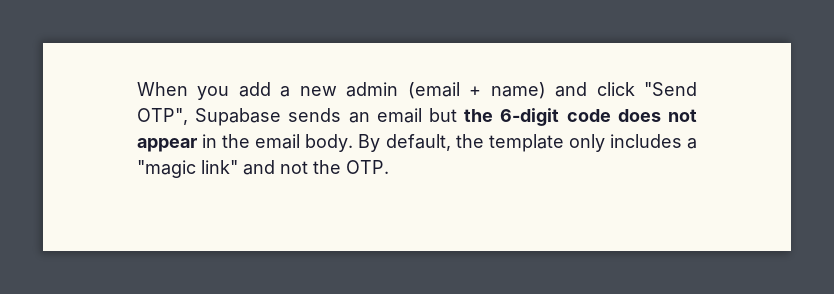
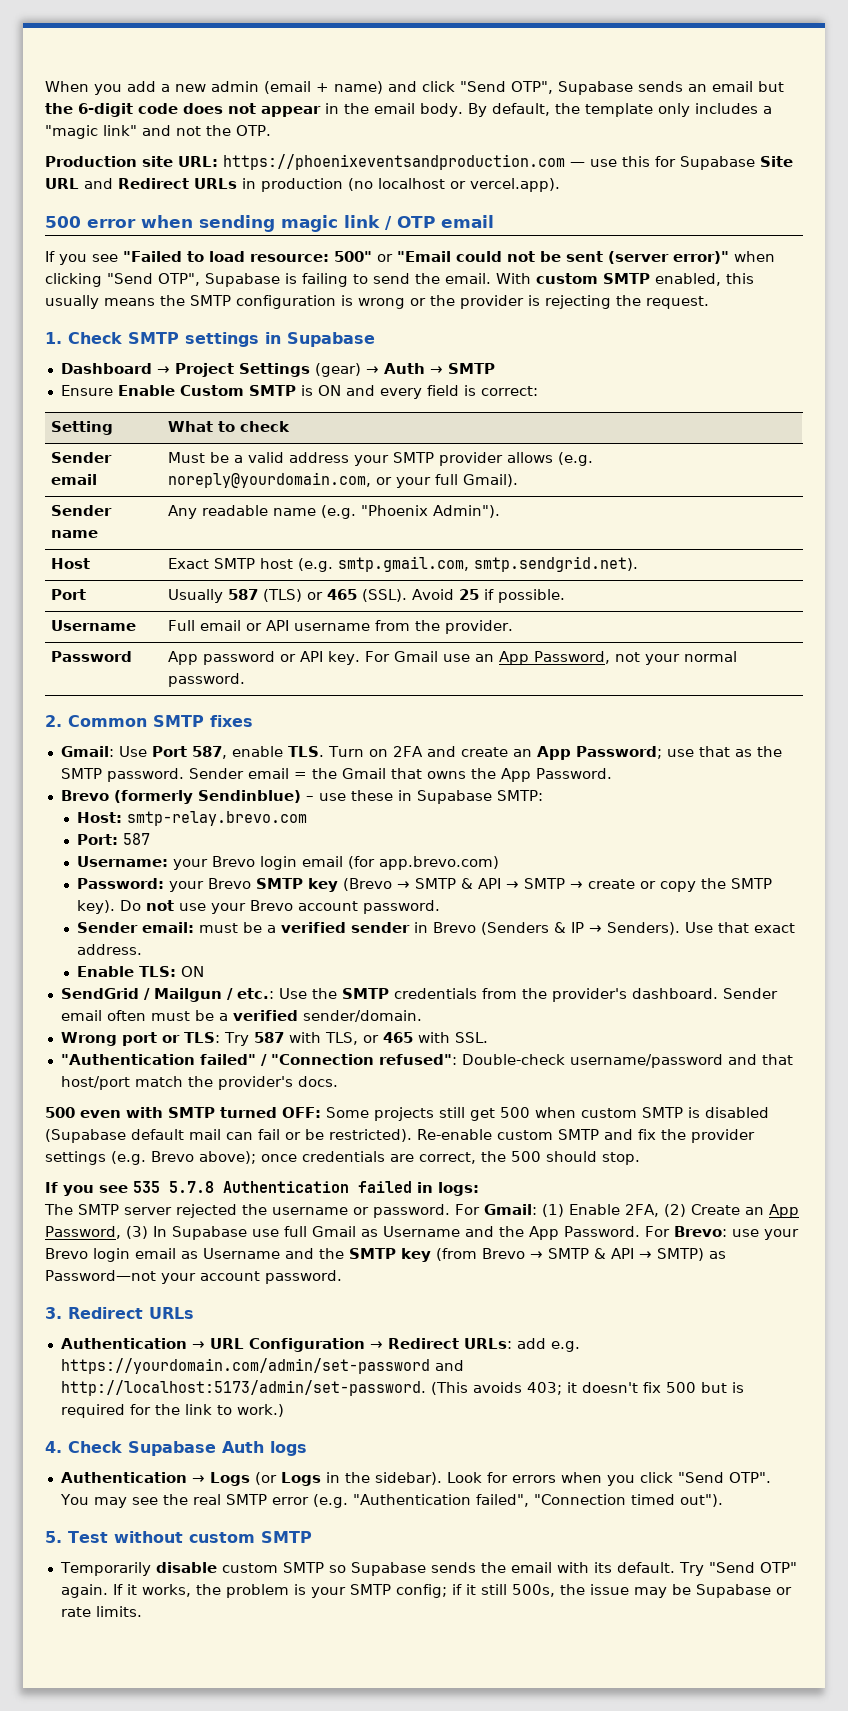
+ Production site URL: https://phoenixeventsandproduction.com — use this for Supabase Site URL and Redirect URLs in production (no localhost or vercel.app).
+ 500 error when sending magic link / OTP email
+ If you see "Failed to load resource: 500" or "Email could not be sent (server error)" when clicking "Send OTP", Supabase is failing to send the email. With custom SMTP enabled, this usually means the SMTP configuration is wrong or the provider is rejecting the request.
+ 1. Check SMTP settings in Supabase
+ Dashboard → Project Settings (gear) → Auth → SMTP
+ Ensure Enable Custom SMTP is ON and every field is correct:
+ Setting | What to check
+ Sender email | Must be a valid address your SMTP provider allows (e.g. noreply@yourdomain.com, or your full Gmail).
+ Sender name | Any readable name (e.g. "Phoenix Admin").
+ Host | Exact SMTP host (e.g. smtp.gmail.com, smtp.sendgrid.net).
+ Port | Usually 587 (TLS) or 465 (SSL). Avoid 25 if possible.
+ Username | Full email or API username from the provider.
+ Password | App password or API key. For Gmail use an App Password, not your normal password.
+ 2. Common SMTP fixes
+ Gmail: Use Port 587, enable TLS. Turn on 2FA and create an App Password; use that as the SMTP password. Sender email = the Gmail that owns the App Password.
+ Brevo (formerly Sendinblue) – use these in Supabase SMTP:
+ Host: smtp-relay.brevo.com
+ Port: 587
+ Username: your Brevo login email (for app.brevo.com)
+ Password: your Brevo SMTP key (Brevo → SMTP & API → SMTP → create or copy the SMTP key). Do not use your Brevo account password.
+ Sender email: must be a verified sender in Brevo (Senders & IP → Senders). Use that exact address.
+ Enable TLS: ON
+ SendGrid / Mailgun / etc.: Use the SMTP credentials from the provider's dashboard. Sender email often must be a verified sender/domain.
+ Wrong port or TLS: Try 587 with TLS, or 465 with SSL.
+ "Authentication failed" / "Connection refused": Double-check username/password and that host/port match the provider's docs.
+ 500 even with SMTP turned OFF: Some projects still get 500 when custom SMTP is disabled (Supabase default mail can fail or be restricted). Re-enable custom SMTP and fix the provider settings (e.g. Brevo above); once credentials are correct, the 500 should stop.
+ If you see 535 5.7.8 Authentication failed in logs:
+ The SMTP server rejected the username or password. For Gmail: (1) Enable 2FA, (2) Create an App Password, (3) In Supabase use full Gmail as Username and the App Password. For Brevo: use your Brevo login email as Username and the SMTP key (from Brevo → SMTP & API → SMTP) as Password—not your account password.
+ 3. Redirect URLs
+ Authentication → URL Configuration → Redirect URLs: add e.g. https://yourdomain.com/admin/set-password and http://localhost:5173/admin/set-password. (This avoids 403; it doesn't fix 500 but is required for the link to work.)
+ 4. Check Supabase Auth logs
+ Authentication → Logs (or Logs in the sidebar). Look for errors when you click "Send OTP". You may see the real SMTP error (e.g. "Authentication failed", "Connection timed out").
+ 5. Test without custom SMTP
+ Temporarily disable custom SMTP so Supabase sends the email with its default. Try "Send OTP" again. If it works, the problem is your SMTP config; if it still 500s, the issue may be Supabase or rate limits.

